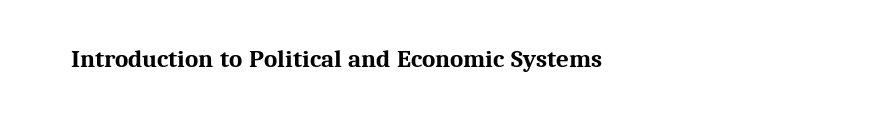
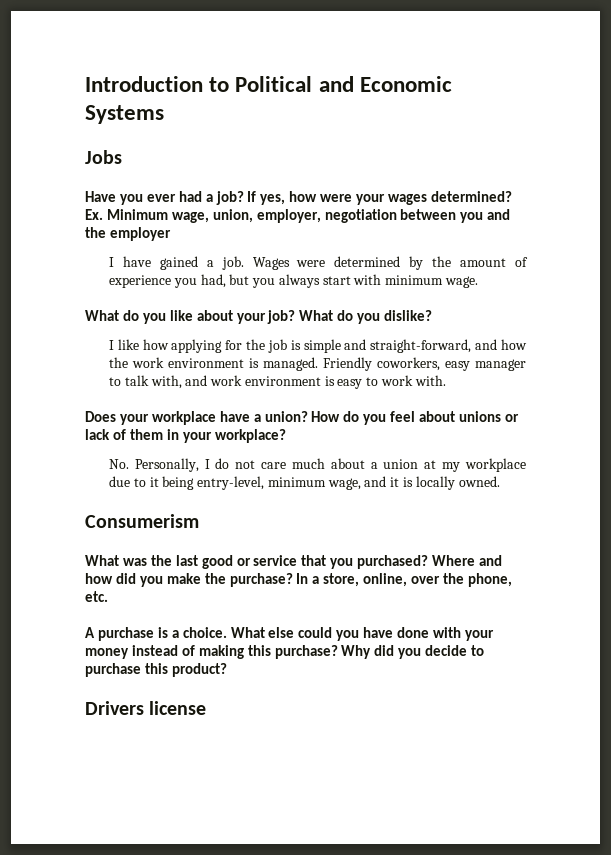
+ Jobs
+ Have you ever had a job? If yes, how were your wages determined? Ex. Minimum wage, union, employer, negotiation between you and the employer
+ I have gained a job. Wages were determined by the amount of experience you had, but you always start with minimum wage.
+ What do you like about your job? What do you dislike?
+ I like how applying for the job is simple and straight-forward, and how the work environment is managed. Friendly coworkers, easy manager to talk with, and work environment is easy to work with.
+ Does your workplace have a union? How do you feel about unions or lack of them in your workplace?
+ No. Personally, I do not care much about a union at my workplace due to it being entry-level, minimum wage, and it is locally owned.
+ Consumerism
+ What was the last good or service that you purchased? Where and how did you make the purchase? In a store, online, over the phone, etc.
+ A purchase is a choice. What else could you have done with your money instead of making this purchase? Why did you decide to purchase this product?
+ Drivers license

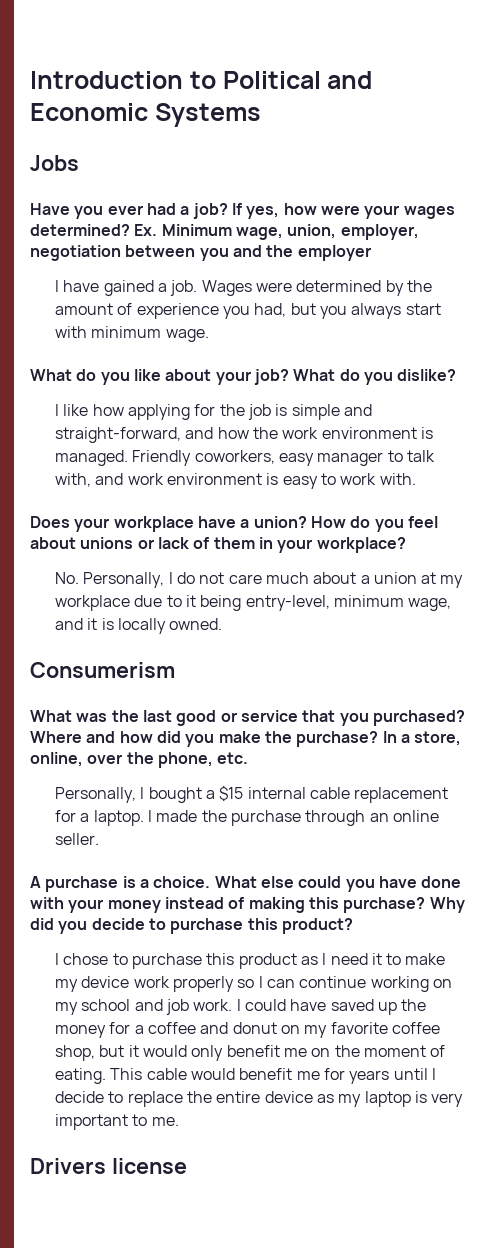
+ Personally, I bought a $15 internal cable replacement for a laptop. I made the purchase through an online seller.
+ I chose to purchase this product as I need it to make my device work properly so I can continue working on my school and job work. I could have saved up the money for a coffee and donut on my favorite coffee shop, but it would only benefit me on the moment of eating. This cable would benefit me for years until I decide to replace the entire device as my laptop is very important to me.

